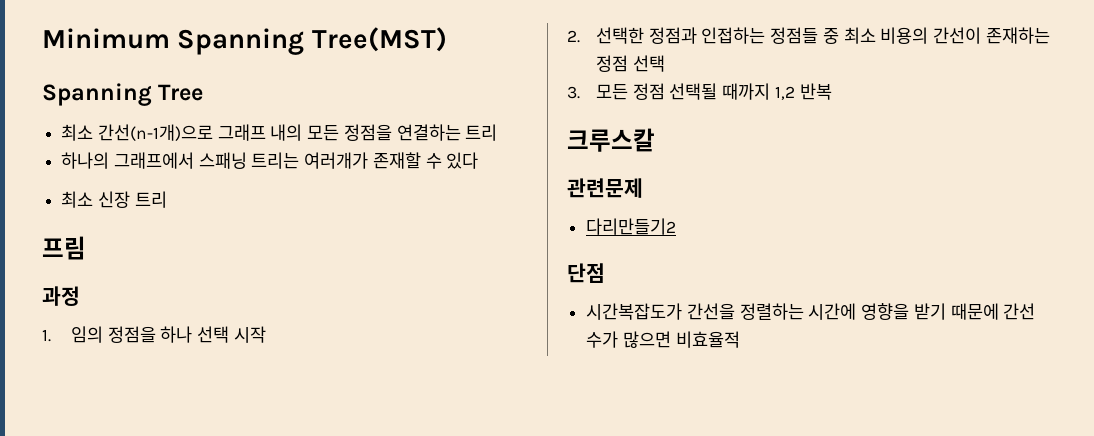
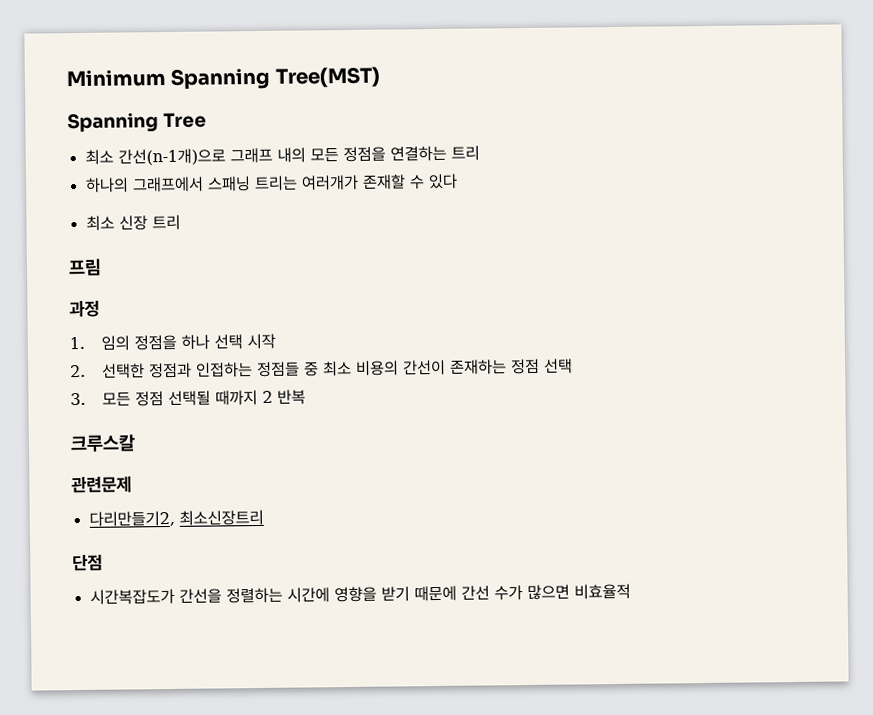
- 3. 모든 정점 선택될 때까지 1,2 반복
+ 3. 모든 정점 선택될 때까지 2 반복
- 다리만들기2
+ 다리만들기2, 최소신장트리

